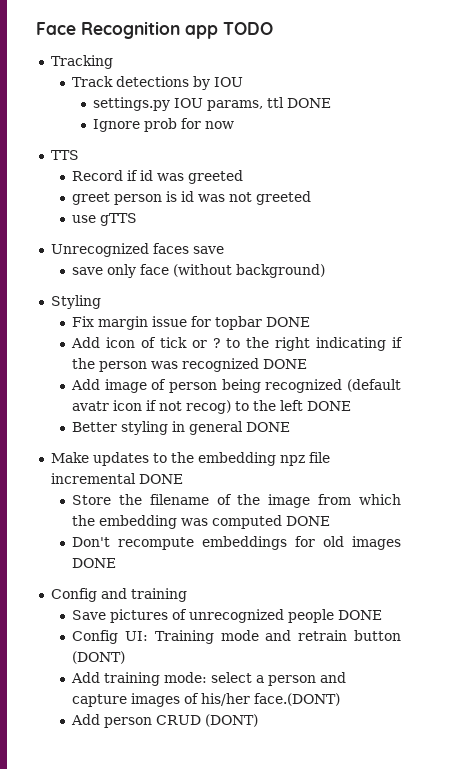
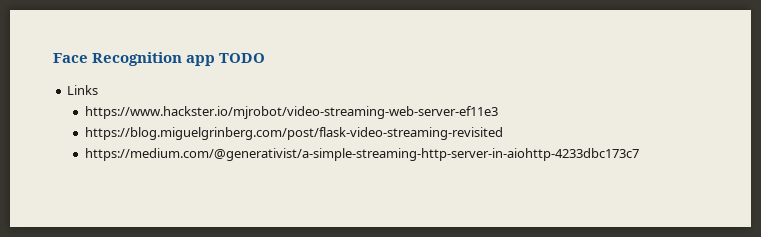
- Tracking
- Track detections by IOU
- settings.py IOU params, ttl DONE
- Ignore prob for now
- TTS
- Record if id was greeted
- greet person is id was not greeted
- use gTTS
- Unrecognized faces save
- save only face (without background)
- Styling
- Fix margin issue for topbar DONE
- Add icon of tick or ? to the right indicating if the person was recognized DONE
- Add image of person being recognized (default avatr icon if not recog) to the left DONE
- Better styling in general DONE
- Make updates to the embedding npz file incremental DONE
- Store the filename of the image from which the embedding was computed DONE
- Don't recompute embeddings for old images DONE
- Config and training
- Save pictures of unrecognized people DONE
- Config UI: Training mode and retrain button (DONT)
- Add training mode: select a person and capture images of his/her face.(DONT)
- Add person CRUD (DONT)
+ Links
+ https://www.hackster.io/mjrobot/video-streaming-web-server-ef11e3
+ https://blog.miguelgrinberg.com/post/flask-video-streaming-revisited
+ https://medium.com/@generativist/a-simple-streaming-http-server-in-aiohttp-4233dbc173c7

